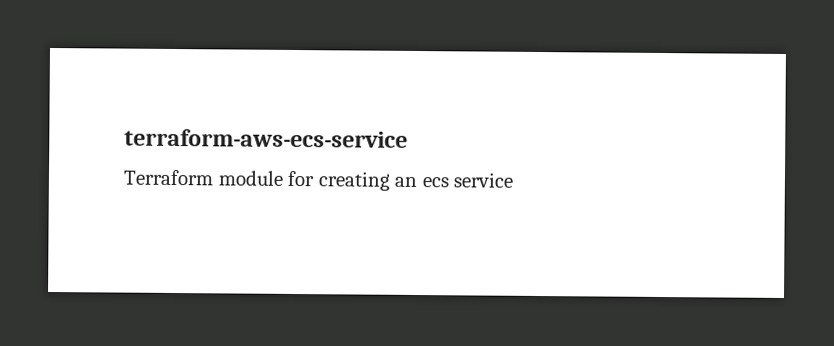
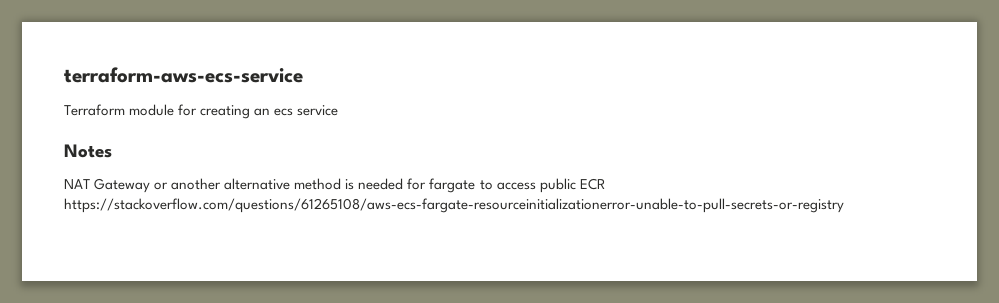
+ Notes
+ NAT Gateway or another alternative method is needed for fargate to access public ECR https://stackoverflow.com/questions/61265108/aws-ecs-fargate-resourceinitializationerror-unable-to-pull-secrets-or-registry

